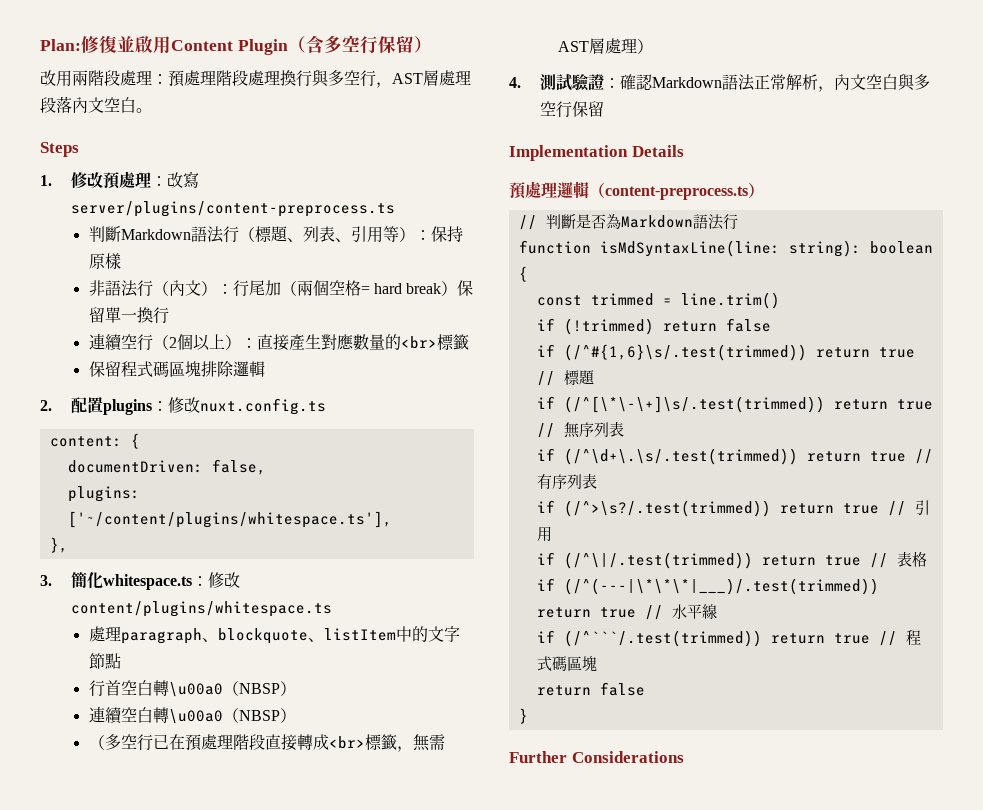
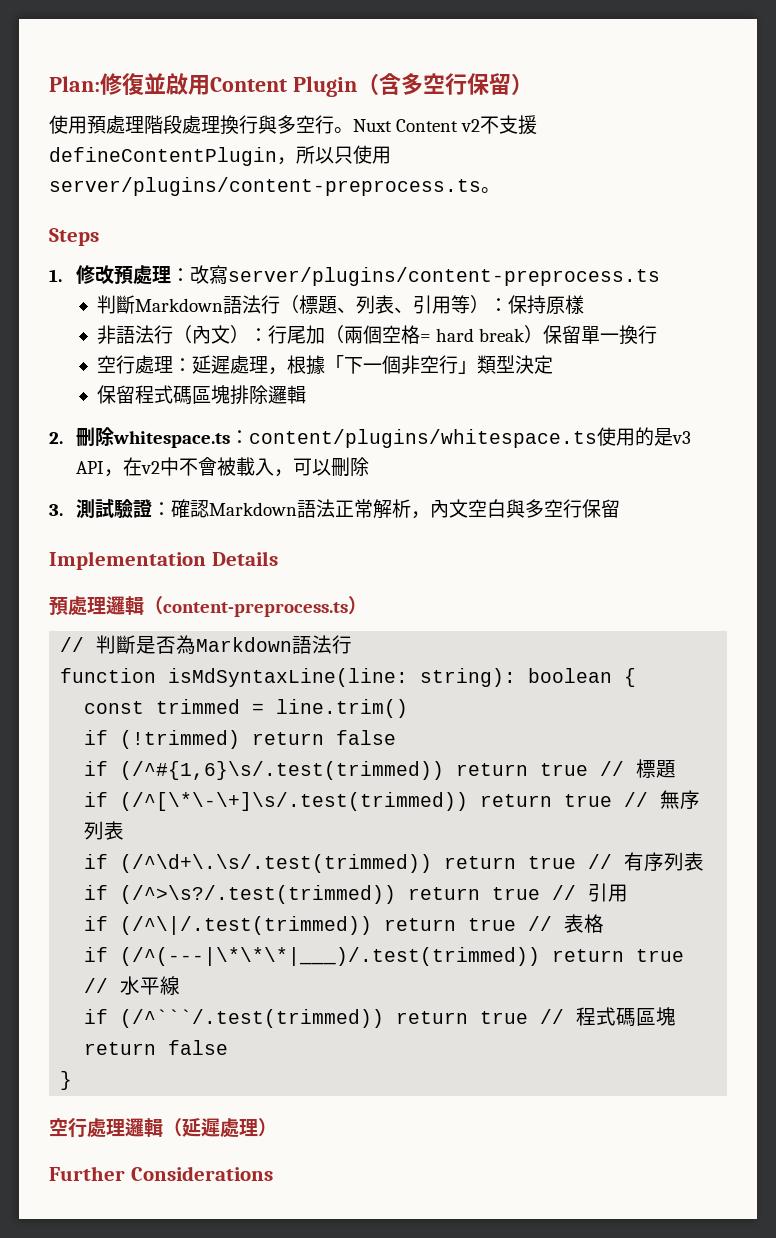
- 改用兩階段處理：預處理階段處理換行與多空行，AST層處理段落內文空白。
+ 使用預處理階段處理換行與多空行。Nuxt Content v2不支援defineContentPlugin，所以只使用server/plugins/content-preprocess.ts。
- 連續空行（2個以上）：直接產生對應數量的<br>標籤
+ 空行處理：延遲處理，根據「下一個非空行」類型決定
- 2.配置plugins：修改nuxt.config.ts
- content: {
- documentDriven: false,
- plugins: ['~/content/plugins/whitespace.ts'],
- },
- 3.簡化whitespace.ts：修改content/plugins/whitespace.ts
- 處理paragraph、blockquote、listItem中的文字節點
- 行首空白轉\u00a0（NBSP）
- 連續空白轉\u00a0（NBSP）
- （多空行已在預處理階段直接轉成<br>標籤，無需AST層處理）
- 4.測試驗證：確認Markdown語法正常解析，內文空白與多空行保留
+ 2.刪除whitespace.ts：content/plugins/whitespace.ts使用的是v3 API，在v2中不會被載入，可以刪除
+ 3.測試驗證：確認Markdown語法正常解析，內文空白與多空行保留
+ 空行處理邏輯（延遲處理）

